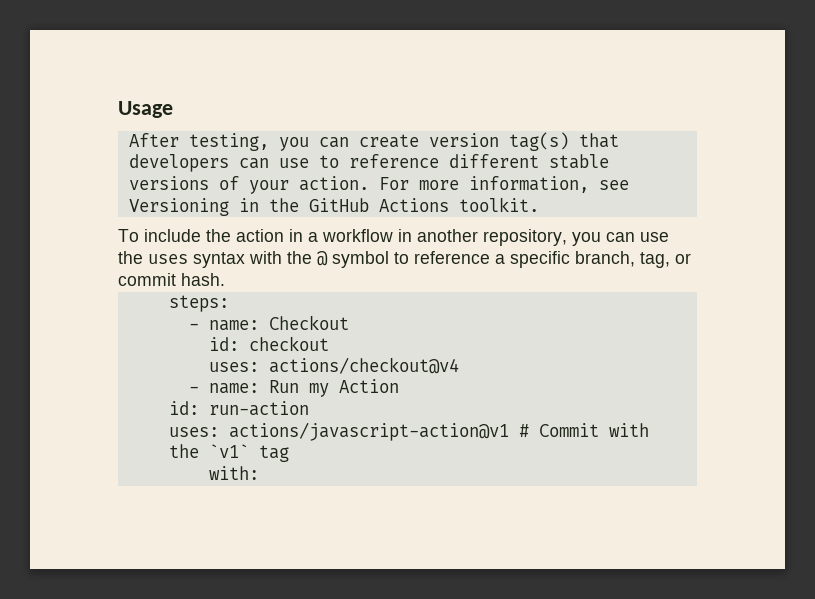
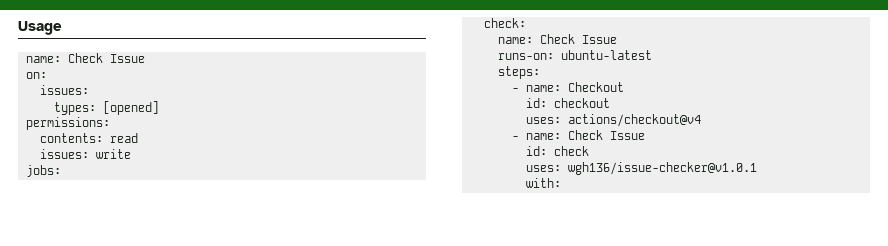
  Usage
- After testing, you can create version tag(s) that developers can use to reference different stable versions of your action. For more information, see Versioning in the GitHub Actions toolkit.
- To include the action in a workflow in another repository, you can use the uses syntax with the @ symbol to reference a specific branch, tag, or commit hash.
+ name: Check Issue
+ on:
+ issues:
+ types: [opened]
+ permissions:
+ contents: read
+ issues: write
+ jobs:
+ check:
+ name: Check Issue
+ runs-on: ubuntu-latest
- - name: Run my Action
- id: run-action
- uses: actions/javascript-action@v1 # Commit with the `v1` tag
+ - name: Check Issue
+ id: check
+ uses: wgh136/issue-checker@v1.0.1

